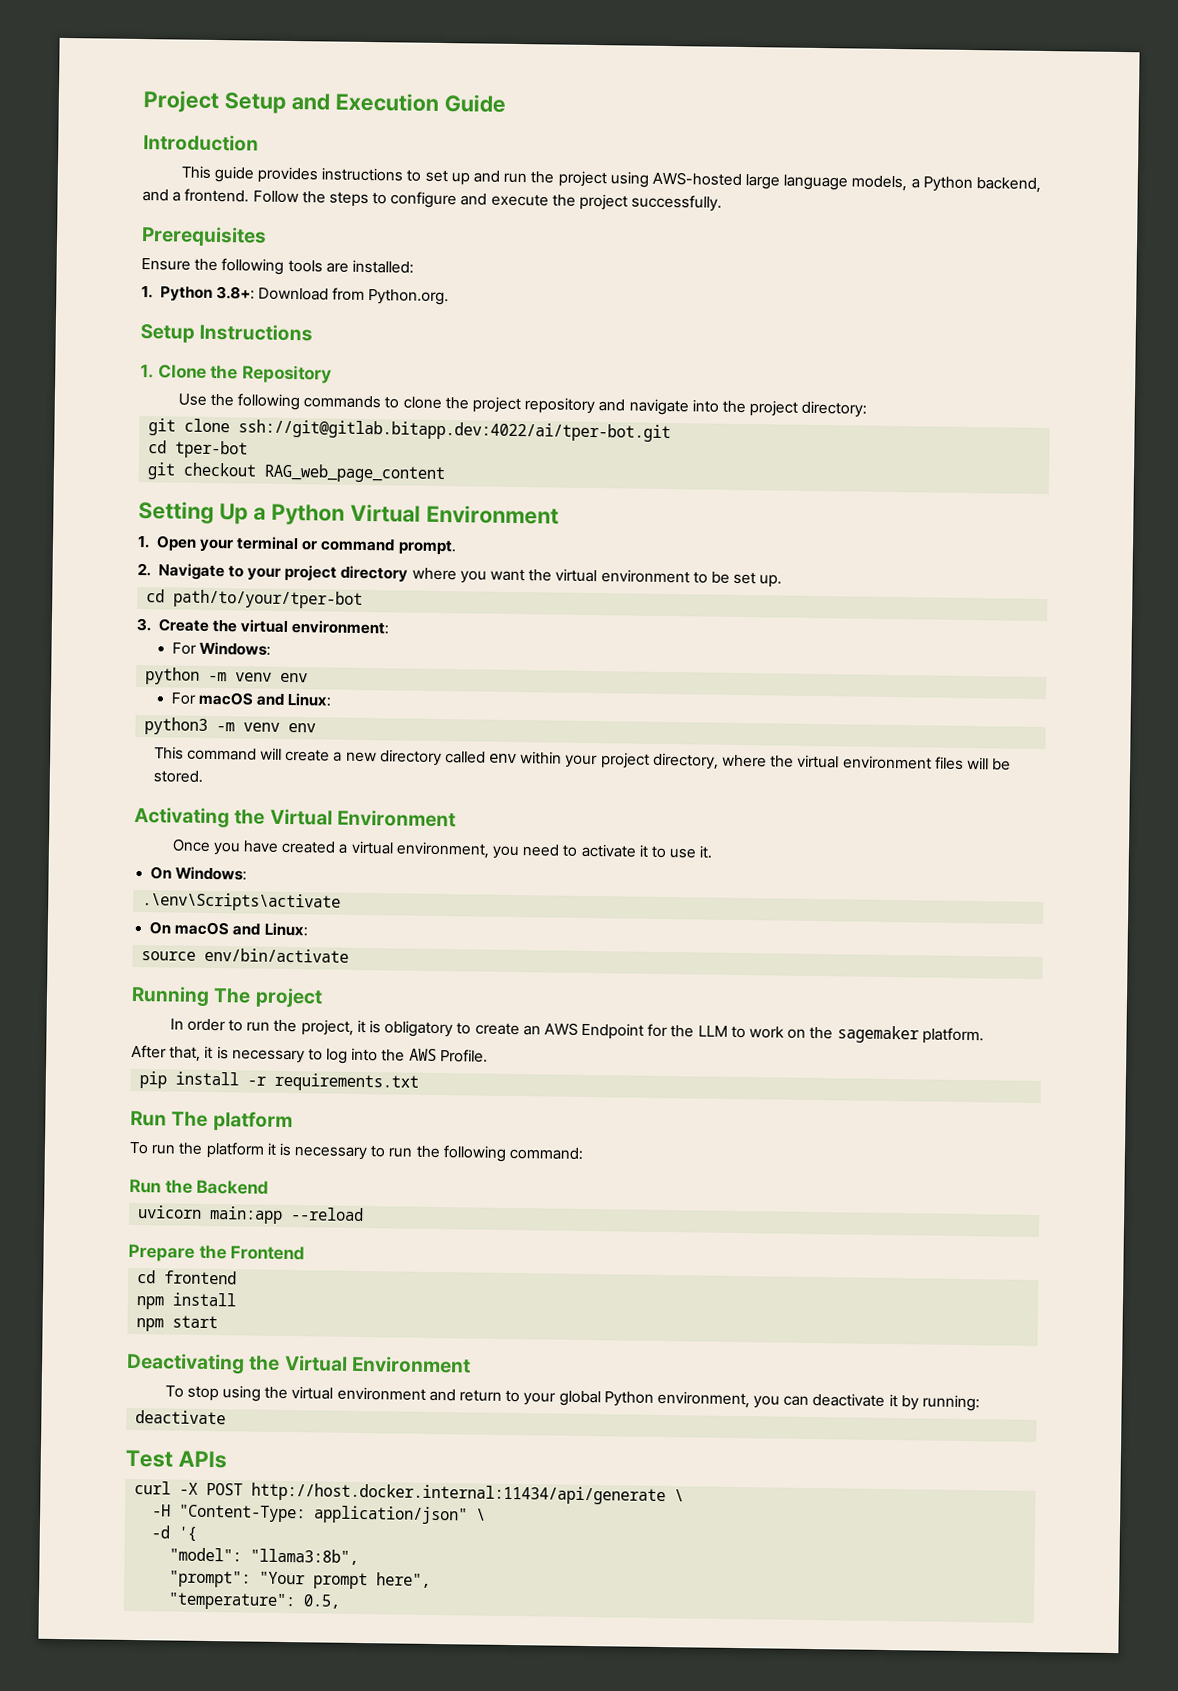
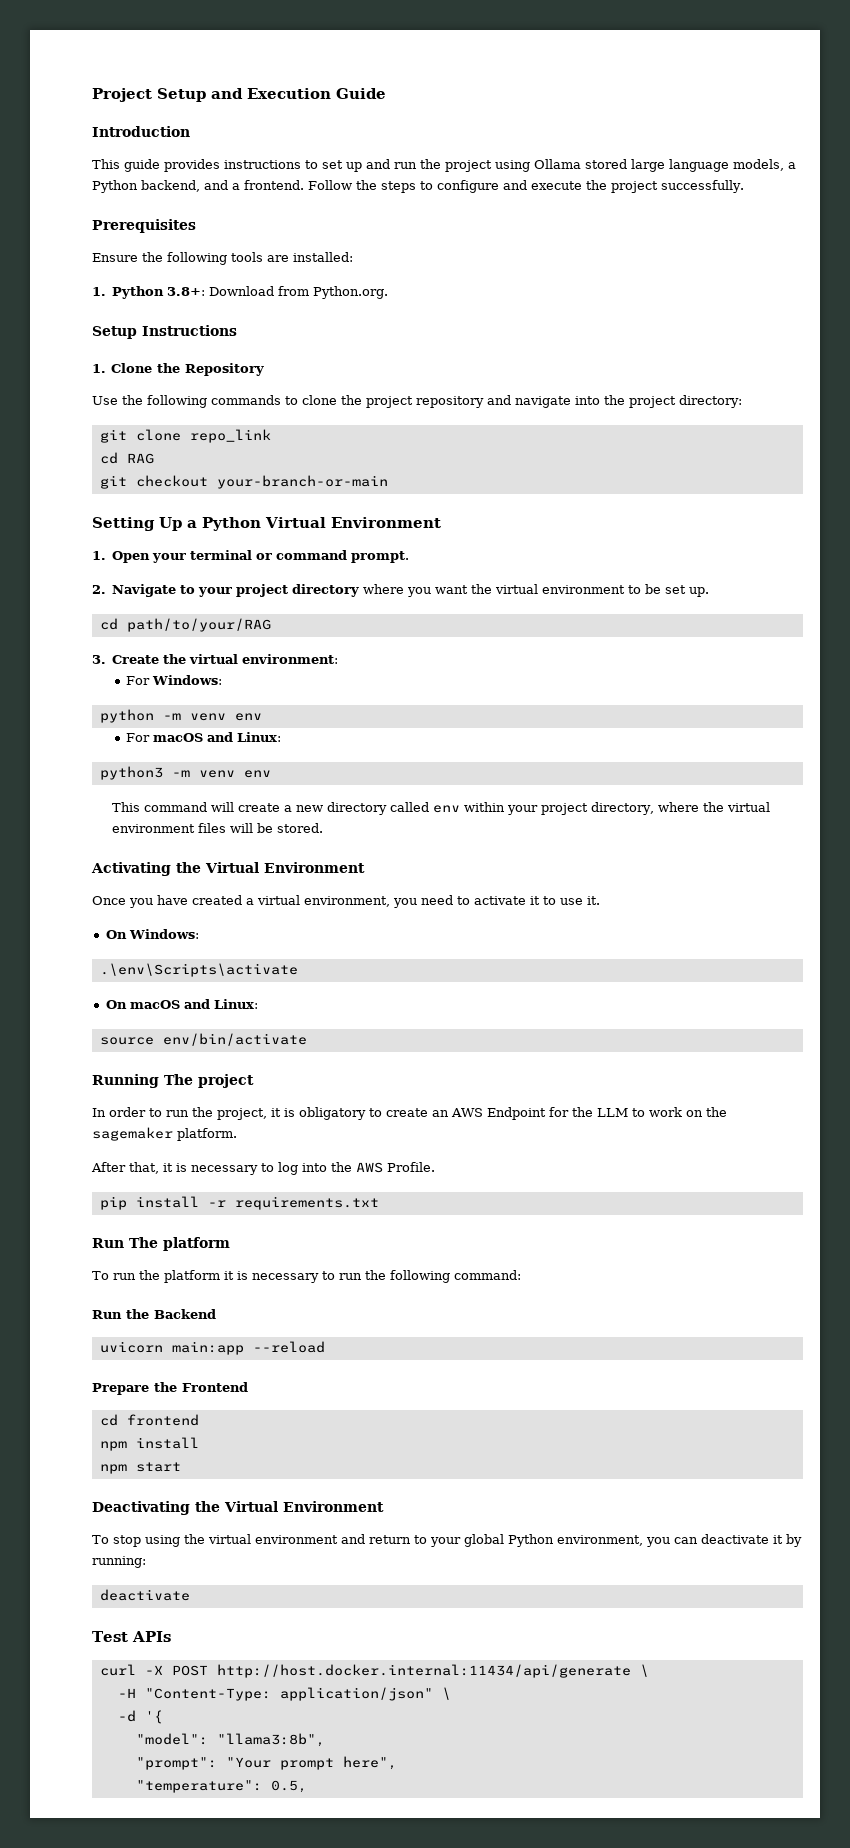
- This guide provides instructions to set up and run the project using AWS-hosted large language models, a Python backend, and a frontend.
+ This guide provides instructions to set up and run the project using Ollama stored large language models, a Python backend, and a frontend.
- git clone ssh://git@gitlab.bitapp.dev:4022/ai/tper-bot.git
- cd tper-bot
+ git clone repo_link
+ cd RAG
- git checkout RAG_web_page_content
+ git checkout your-branch-or-main
- cd path/to/your/tper-bot
+ cd path/to/your/RAG

